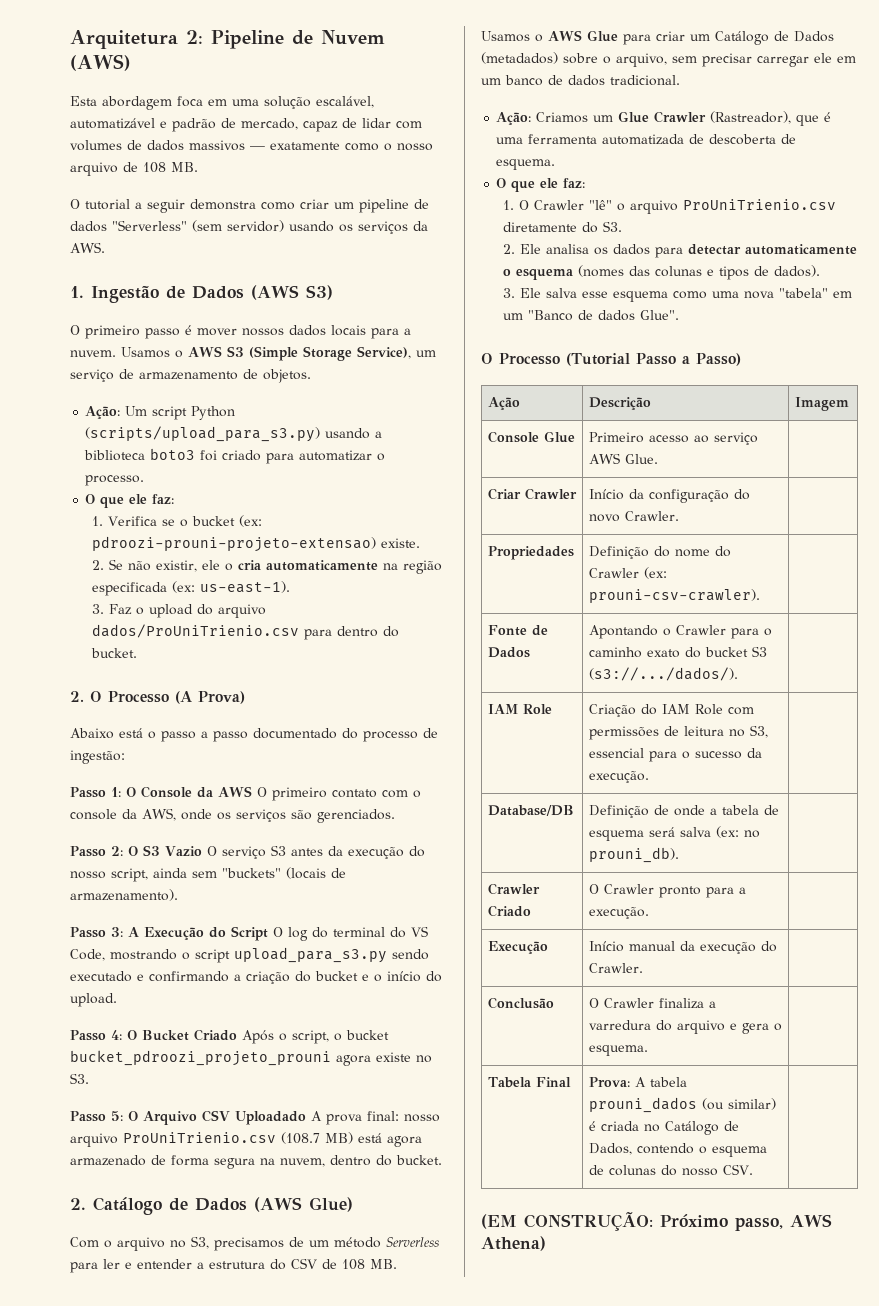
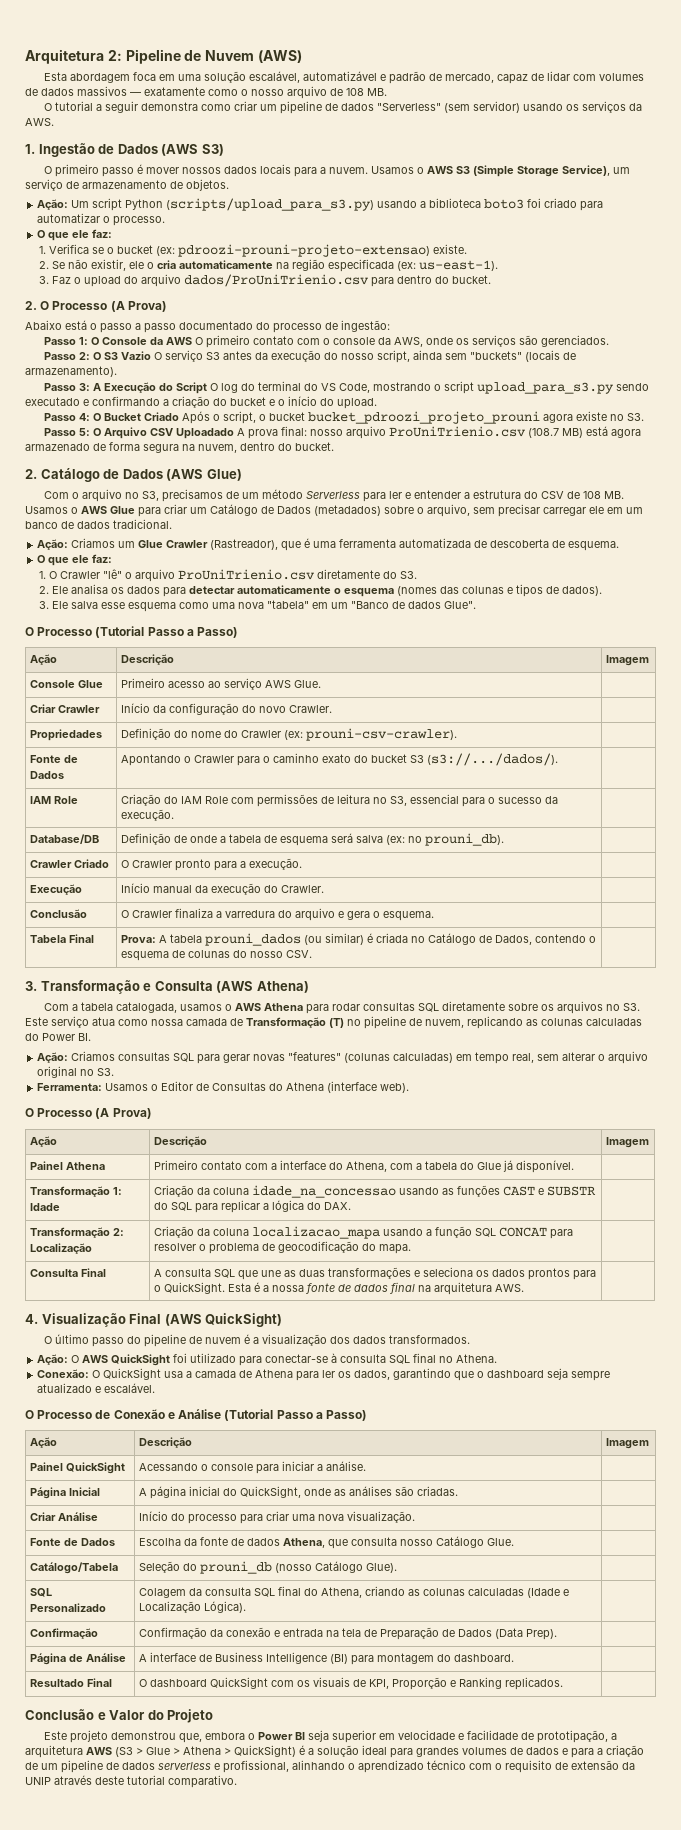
- (EM CONSTRUÇÃO: Próximo passo, AWS Athena)
+ 3. Transformação e Consulta (AWS Athena)
+ Com a tabela catalogada, usamos o AWS Athena para rodar consultas SQL diretamente sobre os arquivos no S3. Este serviço atua como nossa camada de Transformação (T) no pipeline de nuvem, replicando as colunas calculadas do Power BI.
+ Ação: Criamos consultas SQL para gerar novas "features" (colunas calculadas) em tempo real, sem alterar o arquivo original no S3.
+ Ferramenta: Usamos o Editor de Consultas do Athena (interface web).
+ O Processo (A Prova)
+ Ação | Descrição | Imagem
+ Painel Athena | Primeiro contato com a interface do Athena, com a tabela do Glue já disponível. |
+ Transformação 1: Idade | Criação da coluna idade_na_concessao usando as funções CAST e SUBSTR do SQL para replicar a lógica do DAX. |
+ Transformação 2: Localização | Criação da coluna localizacao_mapa usando a função SQL CONCAT para resolver o problema de geocodificação do mapa. |
+ Consulta Final | A consulta SQL que une as duas transformações e seleciona os dados prontos para o QuickSight. Esta é a nossa fonte de dados final na arquitetura AWS. |
+ 4. Visualização Final (AWS QuickSight)
+ O último passo do pipeline de nuvem é a visualização dos dados transformados.
+ Ação: O AWS QuickSight foi utilizado para conectar-se à consulta SQL final no Athena.
+ Conexão: O QuickSight usa a camada de Athena para ler os dados, garantindo que o dashboard seja sempre atualizado e escalável.
+ O Processo de Conexão e Análise (Tutorial Passo a Passo)
+ Ação | Descrição | Imagem
+ Painel QuickSight | Acessando o console para iniciar a análise. |
+ Página Inicial | A página inicial do QuickSight, onde as análises são criadas. |
+ Criar Análise | Início do processo para criar uma nova visualização. |
+ Fonte de Dados | Escolha da fonte de dados Athena, que consulta nosso Catálogo Glue. |
+ Catálogo/Tabela | Seleção do prouni_db (nosso Catálogo Glue). |
+ SQL Personalizado | Colagem da consulta SQL final do Athena, criando as colunas calculadas (Idade e Localização Lógica). |
+ Confirmação | Confirmação da conexão e entrada na tela de Preparação de Dados (Data Prep). |
+ Página de Análise | A interface de Business Intelligence (BI) para montagem do dashboard. |
+ Resultado Final | O dashboard QuickSight com os visuais de KPI, Proporção e Ranking replicados. |
+ Conclusão e Valor do Projeto
+ Este projeto demonstrou que, embora o Power BI seja superior em velocidade e facilidade de prototipação, a arquitetura AWS (S3 > Glue > Athena > QuickSight) é a solução ideal para grandes volumes de dados e para a criação de um pipeline de dados serverless e profissional, alinhando o aprendizado técnico com o requisito de extensão da UNIP através deste tutorial comparativo.

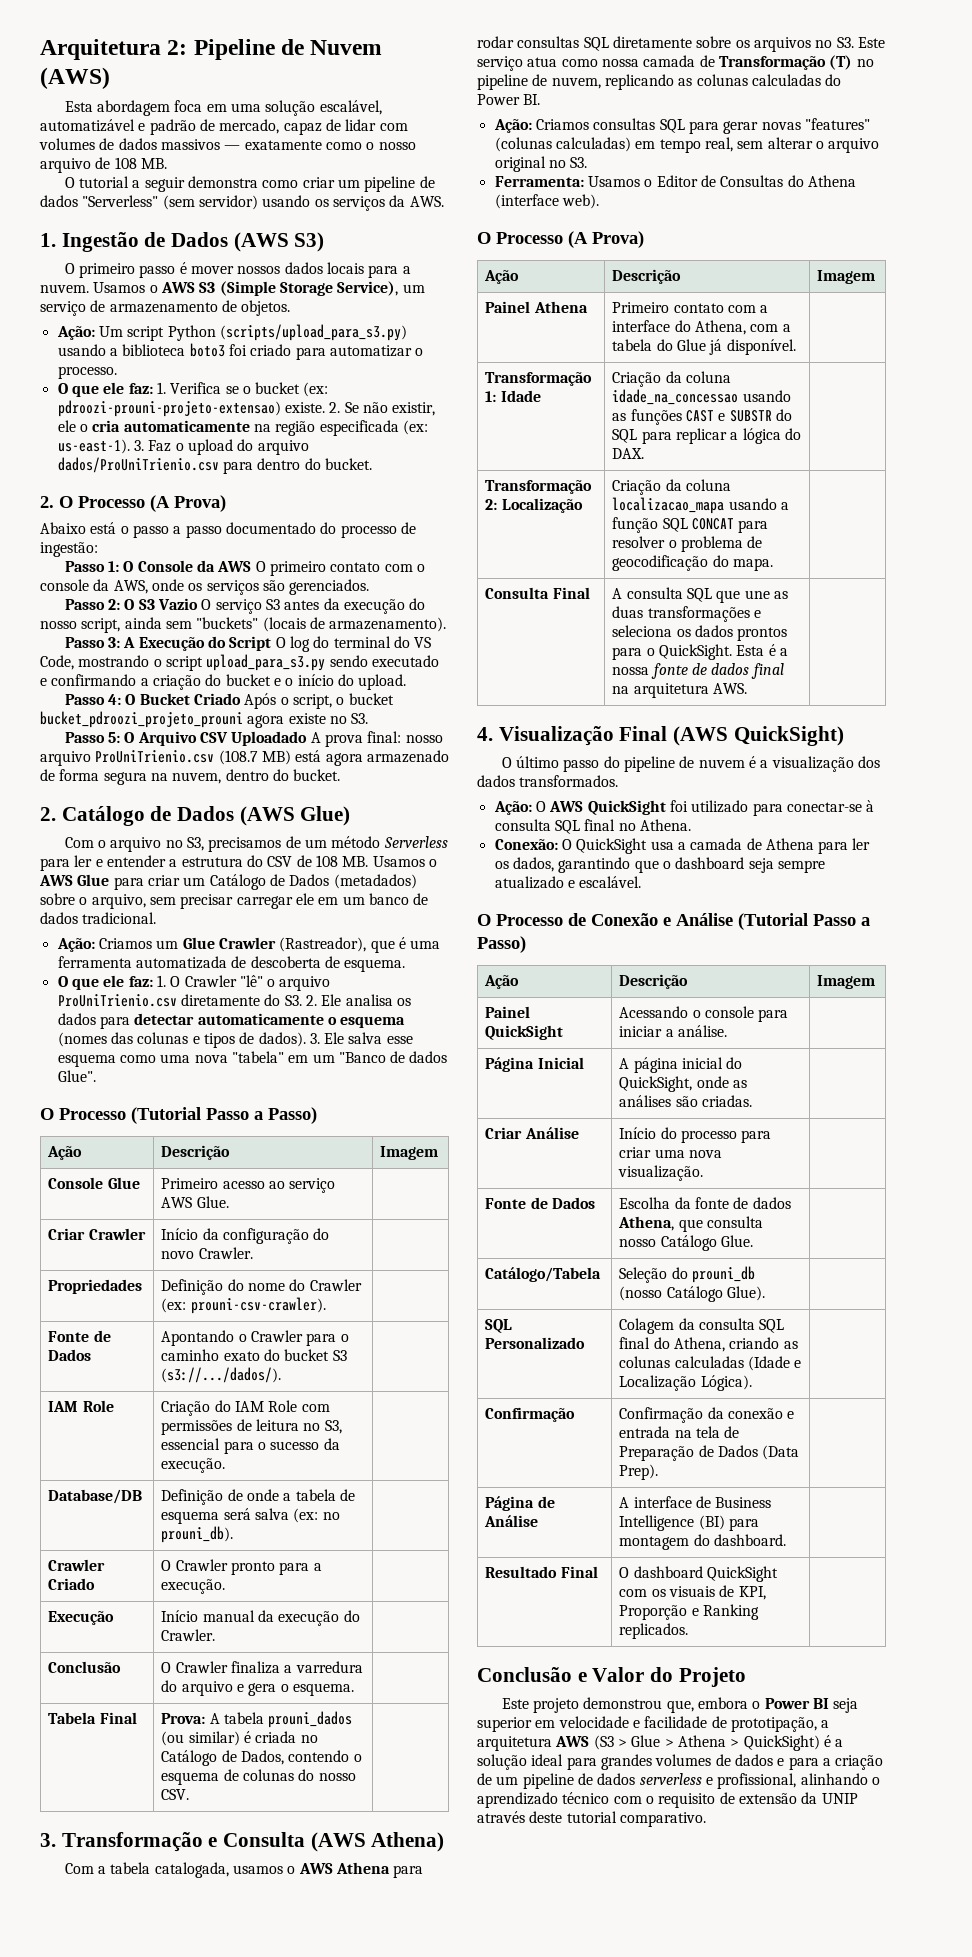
  Ação: Um script Python (scripts/upload_para_s3.py) usando a biblioteca boto3 foi criado para automatizar o processo.
- O que ele faz:
- 1. Verifica se o bucket (ex: pdroozi-prouni-projeto-extensao) existe.
- 2. Se não existir, ele o cria automaticamente na região especificada (ex: us-east-1).
- 3. Faz o upload do arquivo dados/ProUniTrienio.csv para dentro do bucket.
+ O que ele faz: 1. Verifica se o bucket (ex: pdroozi-prouni-projeto-extensao) existe. 2. Se não existir, ele o cria automaticamente na região especificada (ex: us-east-1). 3. Faz o upload do arquivo dados/ProUniTrienio.csv para dentro do bucket.
  Criamos um Glue Crawler (Rastreador), que é uma ferramenta automatizada de descoberta de esquema.
- O que ele faz:
- 1. O Crawler "lê" o arquivo ProUniTrienio.csv diretamente do S3.
- 2. Ele analisa os dados para detectar automaticamente o esquema (nomes das colunas e tipos de dados).
- 3. Ele salva esse esquema como uma nova "tabela" em um "Banco de dados Glue".
+ O que ele faz: 1. O Crawler "lê" o arquivo ProUniTrienio.csv diretamente do S3. 2. Ele analisa os dados para detectar automaticamente o esquema (nomes das colunas e tipos de dados). 3. Ele salva esse esquema como uma nova "tabela" em um "Banco de dados Glue".

